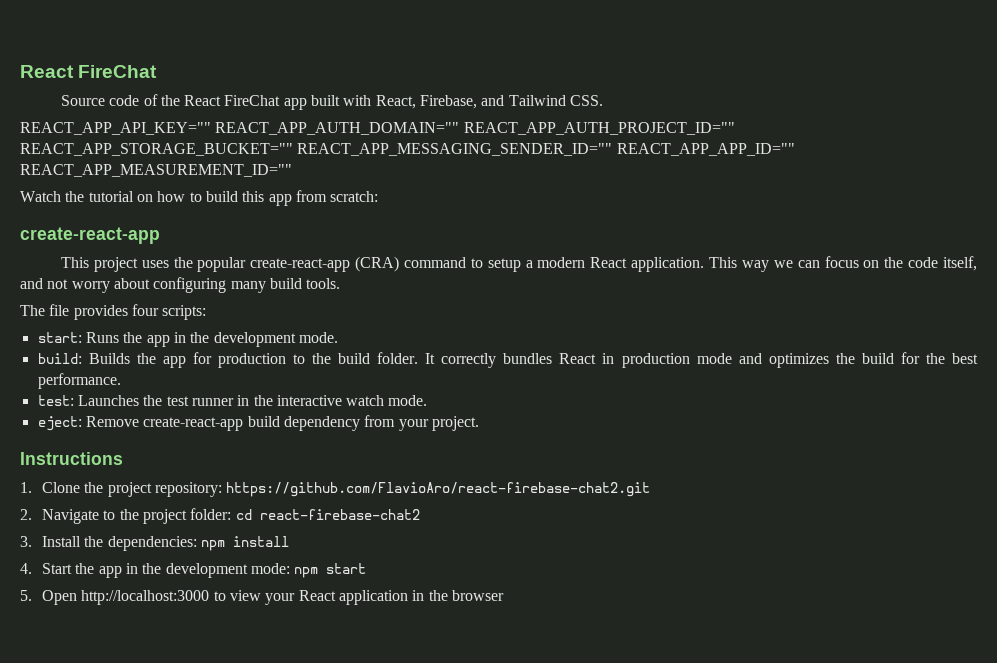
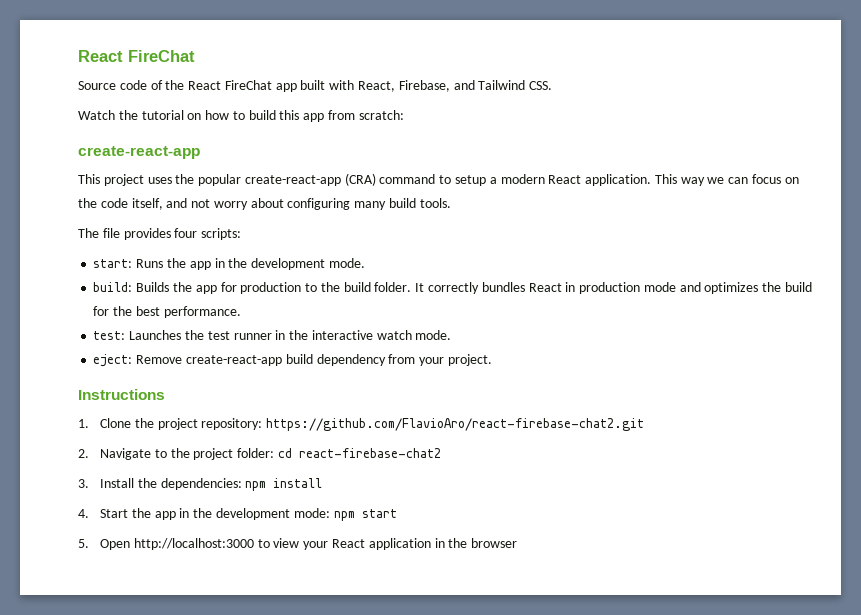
- REACT_APP_API_KEY="" REACT_APP_AUTH_DOMAIN="" REACT_APP_AUTH_PROJECT_ID="" REACT_APP_STORAGE_BUCKET="" REACT_APP_MESSAGING_SENDER_ID="" REACT_APP_APP_ID="" REACT_APP_MEASUREMENT_ID=""

